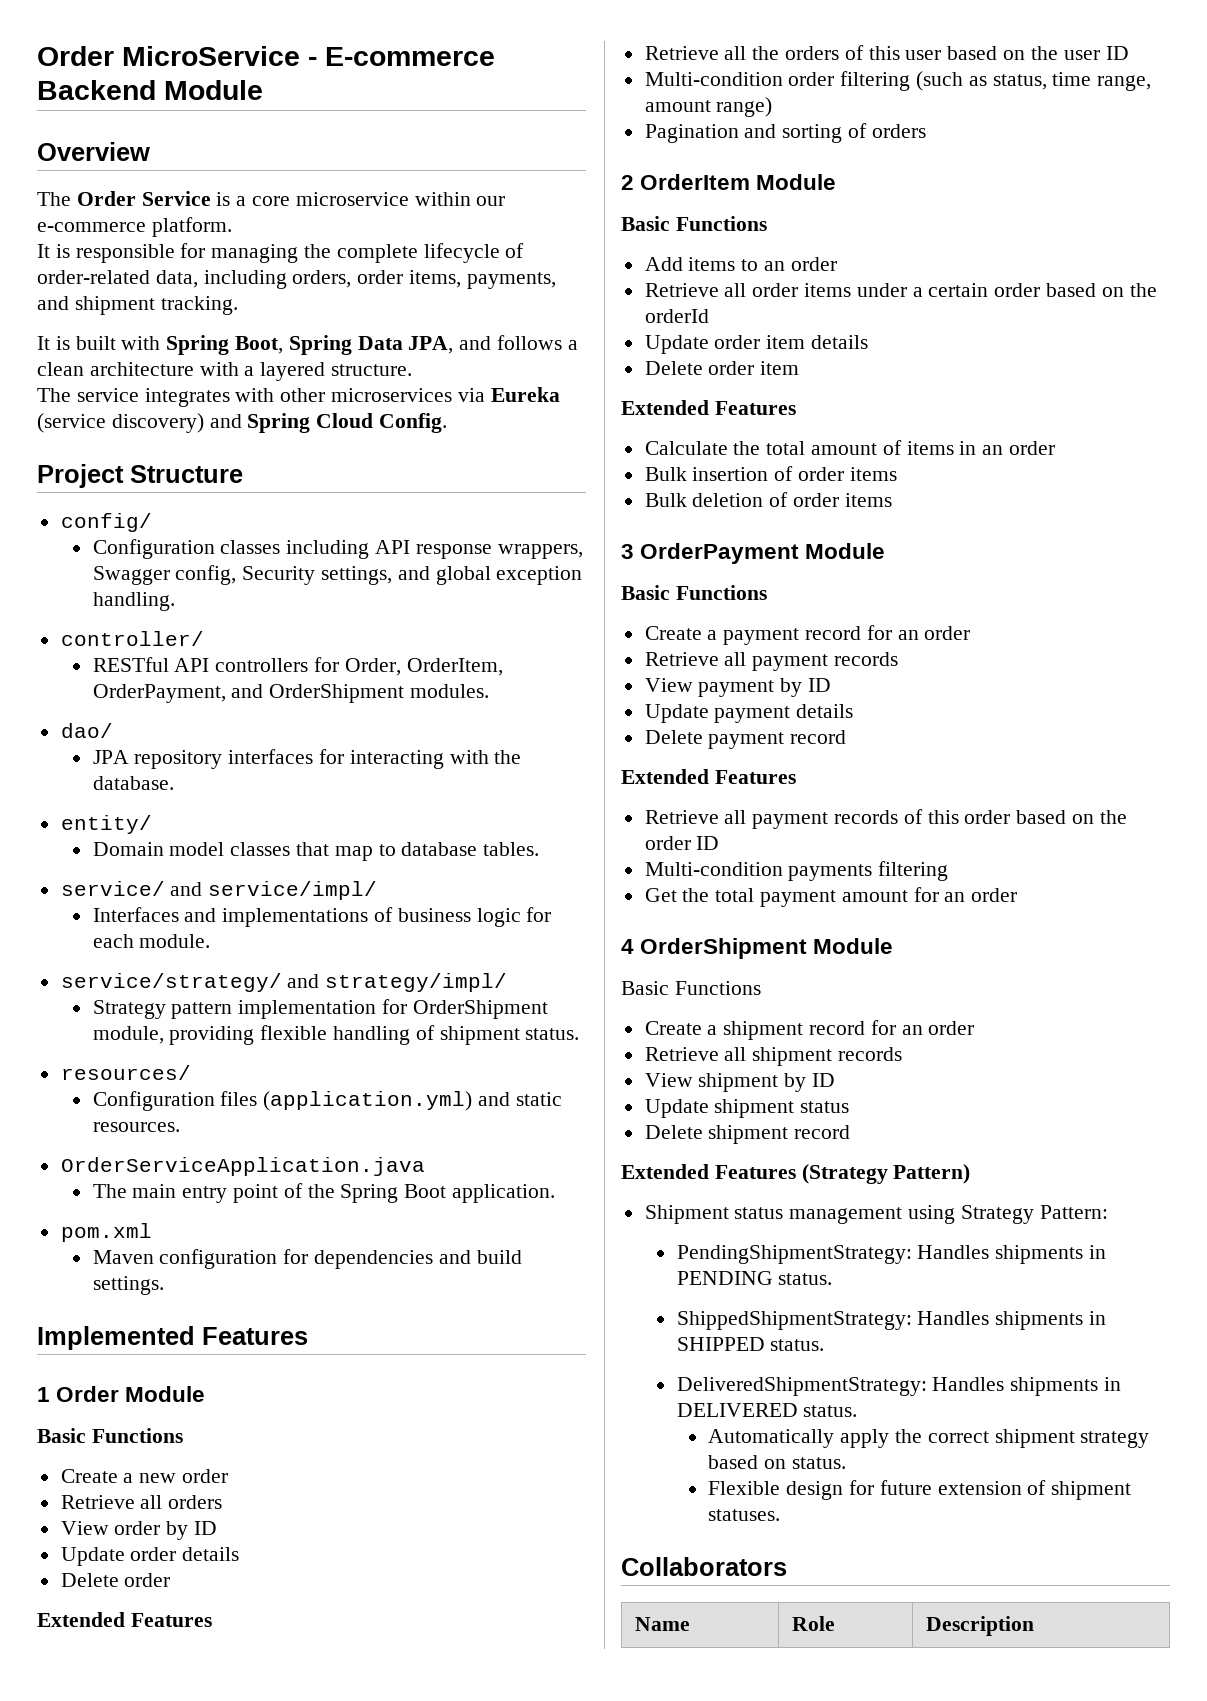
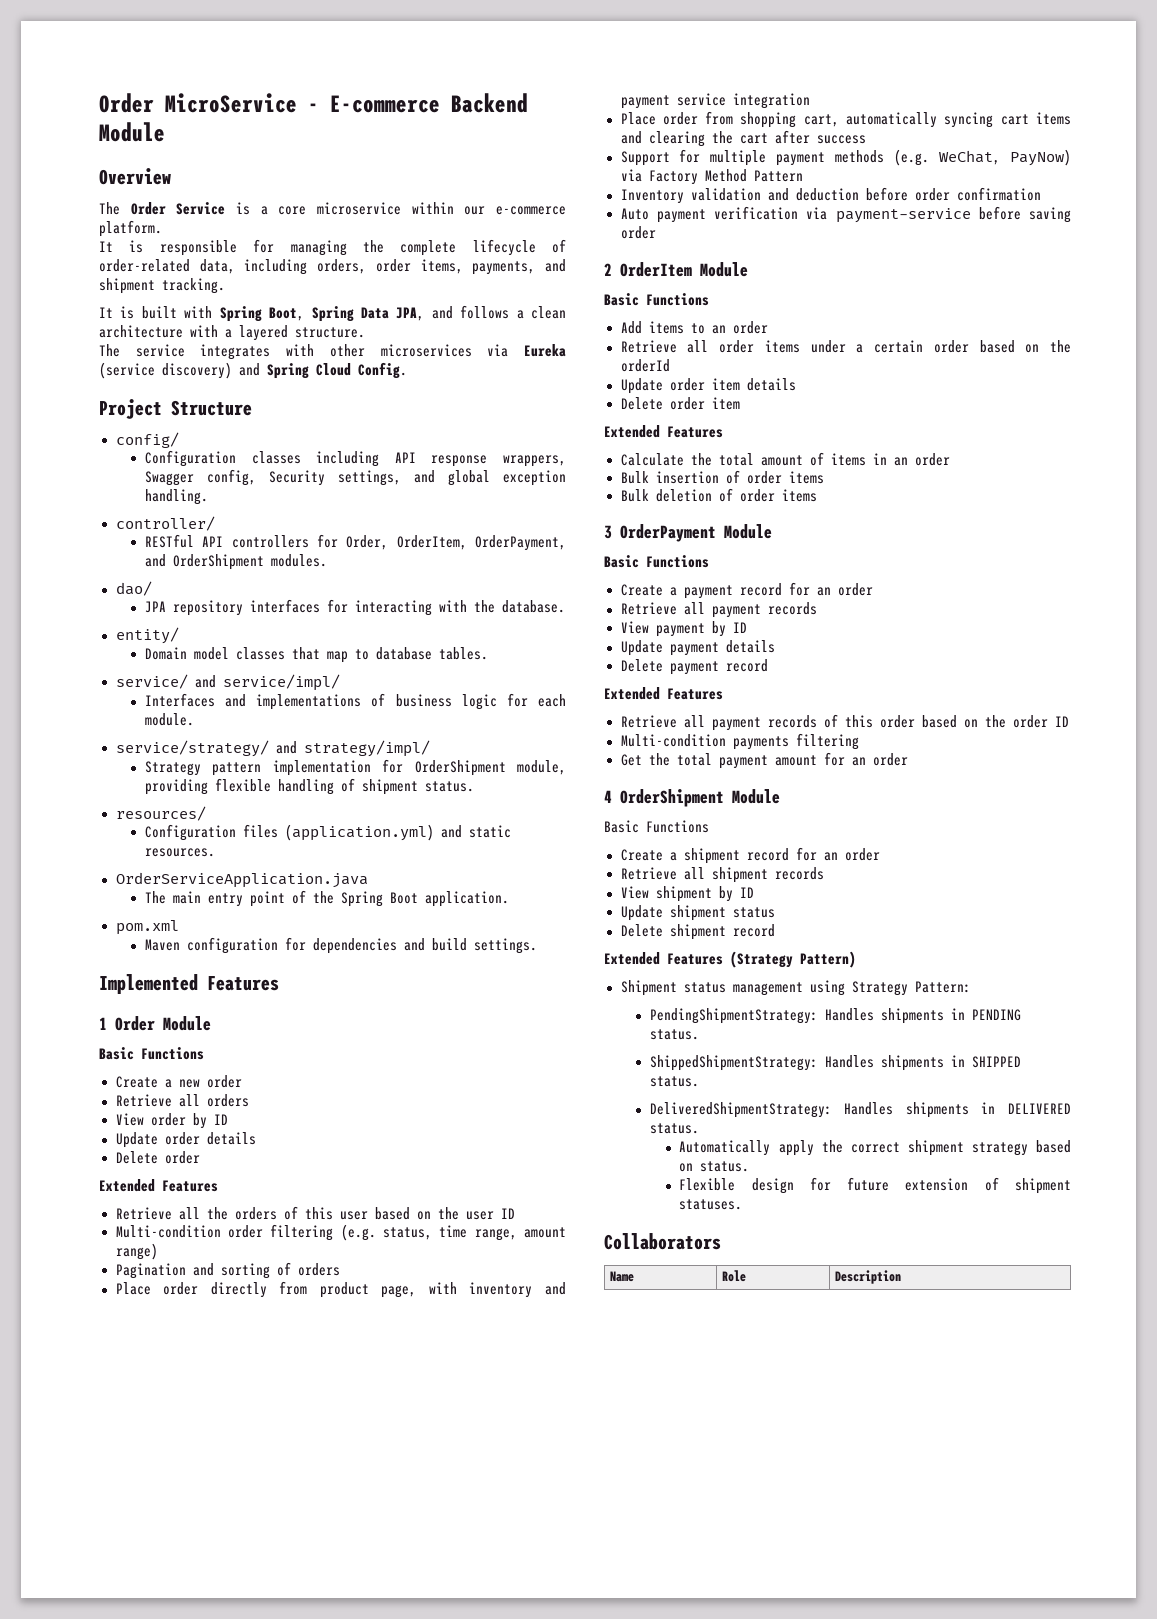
- Multi-condition order filtering (such as status, time range, amount range)
+ Multi-condition order filtering (e.g. status, time range, amount range)
+ Place order directly from product page, with inventory and payment service integration
+ Place order from shopping cart, automatically syncing cart items and clearing the cart after success
+ Support for multiple payment methods (e.g. WeChat, PayNow) via Factory Method Pattern
+ Inventory validation and deduction before order confirmation
+ Auto payment verification via payment-service before saving order

